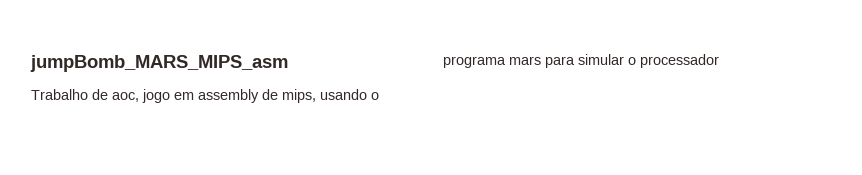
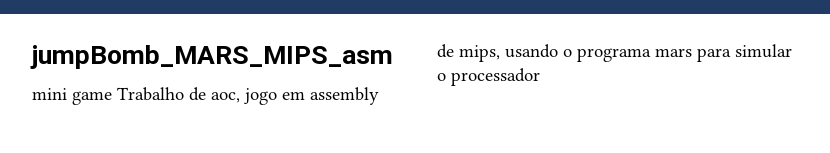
- Trabalho de aoc, jogo em assembly de mips, usando o programa mars para simular o processador
+ mini game Trabalho de aoc, jogo em assembly de mips, usando o programa mars para simular o processador

